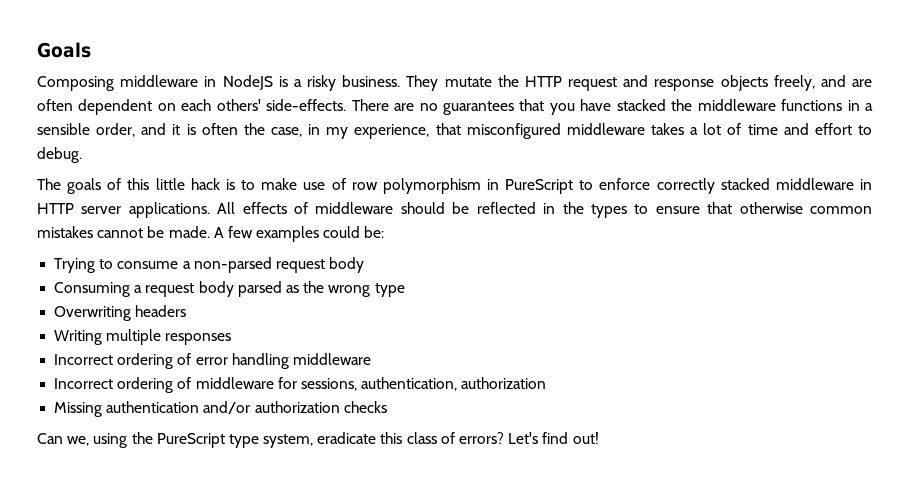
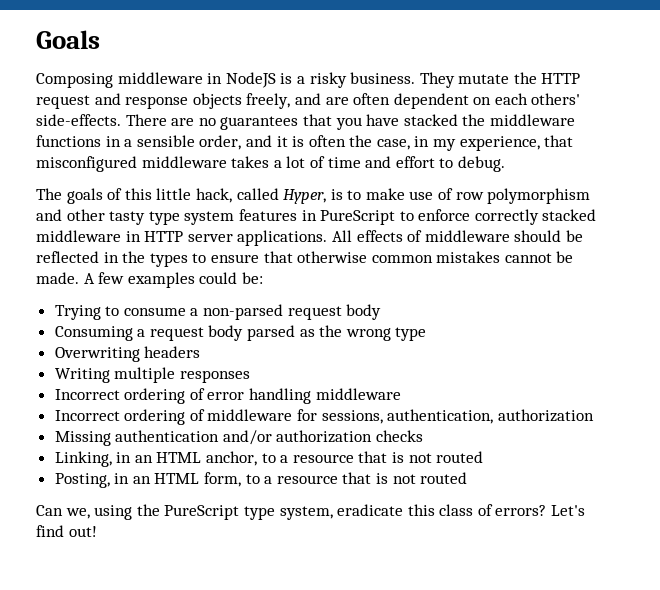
- The goals of this little hack is to make use of row polymorphism in PureScript to enforce correctly stacked middleware in HTTP server applications.
+ The goals of this little hack, called Hyper, is to make use of row polymorphism and other tasty type system features in PureScript to enforce correctly stacked middleware in HTTP server applications.
+ Linking, in an HTML anchor, to a resource that is not routed
+ Posting, in an HTML form, to a resource that is not routed

